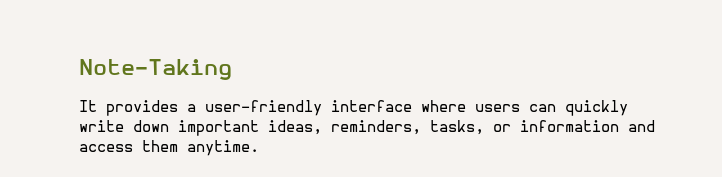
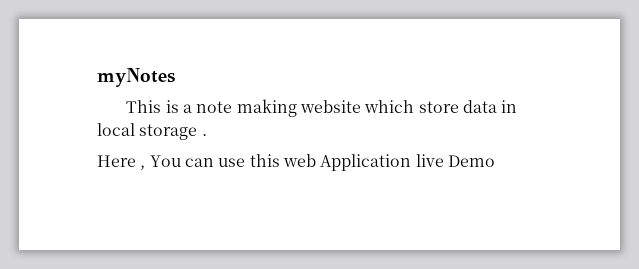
- Note-Taking
- It provides a user-friendly interface where users can quickly write down important ideas, reminders, tasks, or information and access them anytime.
+ myNotes
+ This is a note making website which store data in local storage .
+ Here , You can use this web Application live Demo

